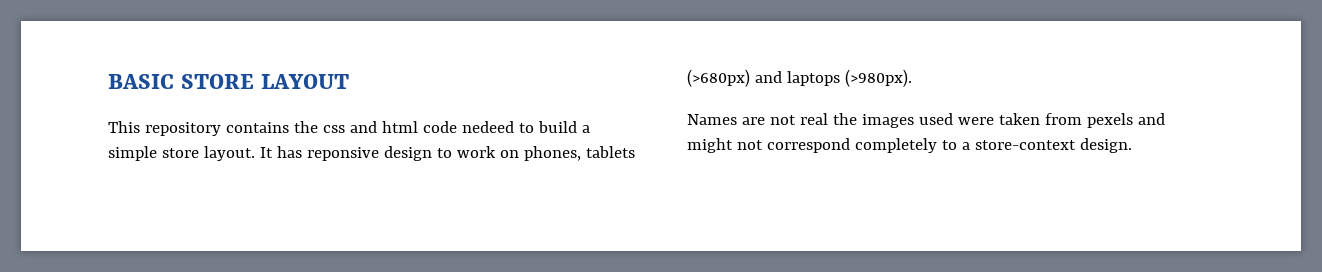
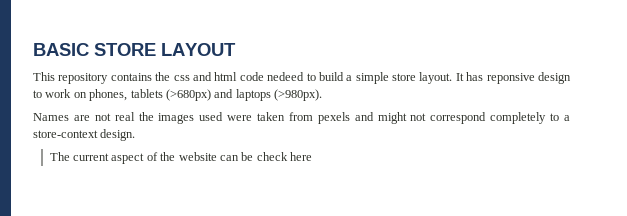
+ The current aspect of the website can be check here

